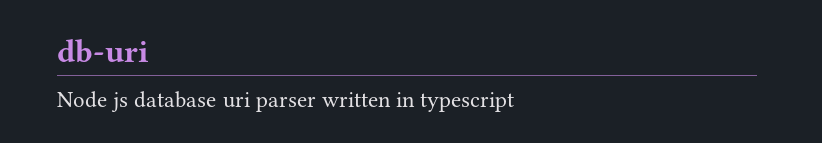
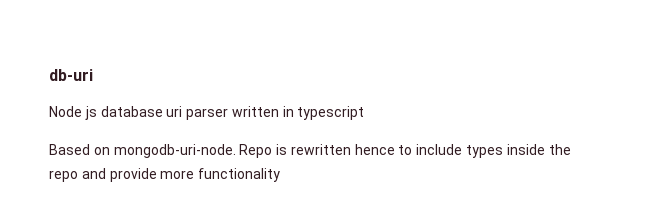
+ Based on mongodb-uri-node. Repo is rewritten hence to include types inside the repo and provide more functionality

